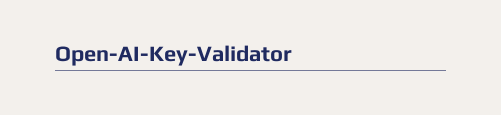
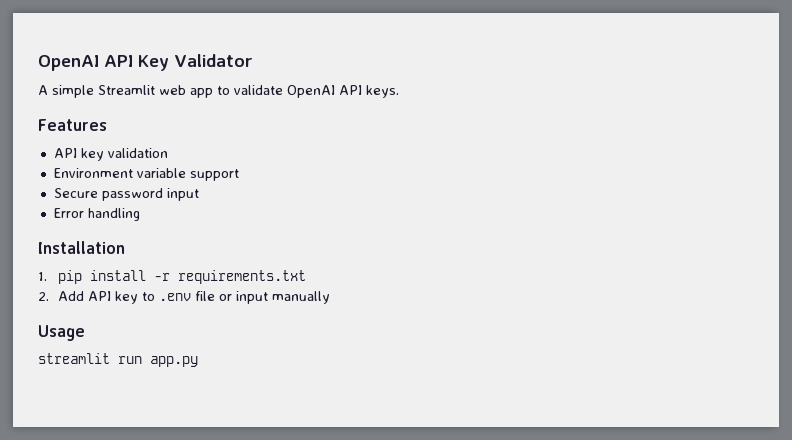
- Open-AI-Key-Validator
+ OpenAI API Key Validator
+ A simple Streamlit web app to validate OpenAI API keys.
+ Features
+ API key validation
+ Environment variable support
+ Secure password input
+ Error handling
+ Installation
+ 1. pip install -r requirements.txt
+ 2. Add API key to .env file or input manually
+ Usage
+ streamlit run app.py

